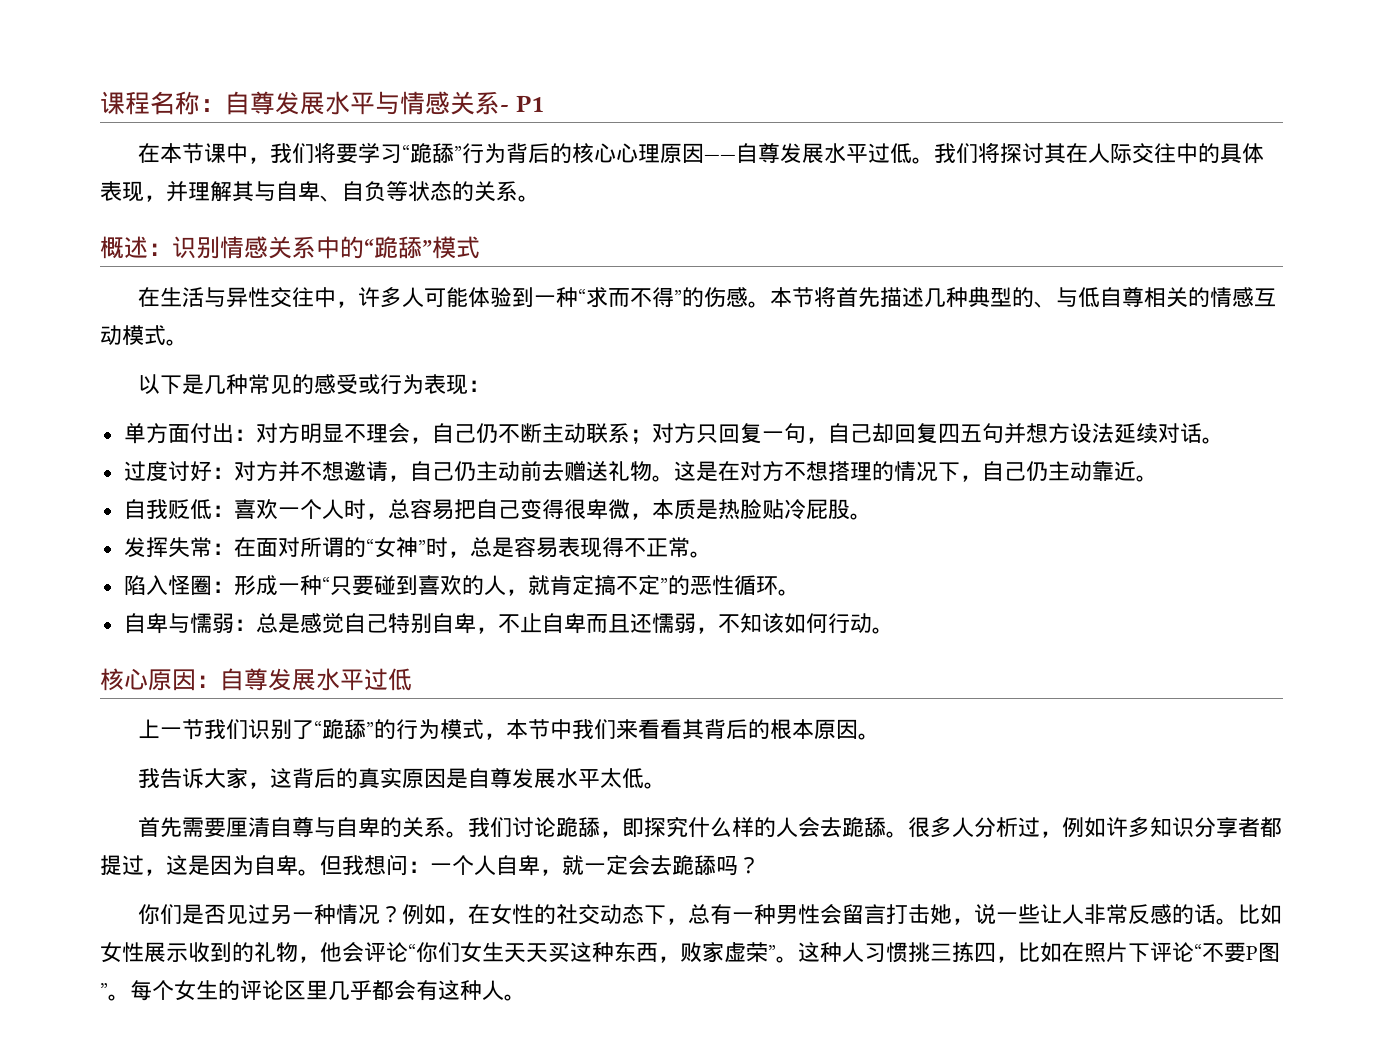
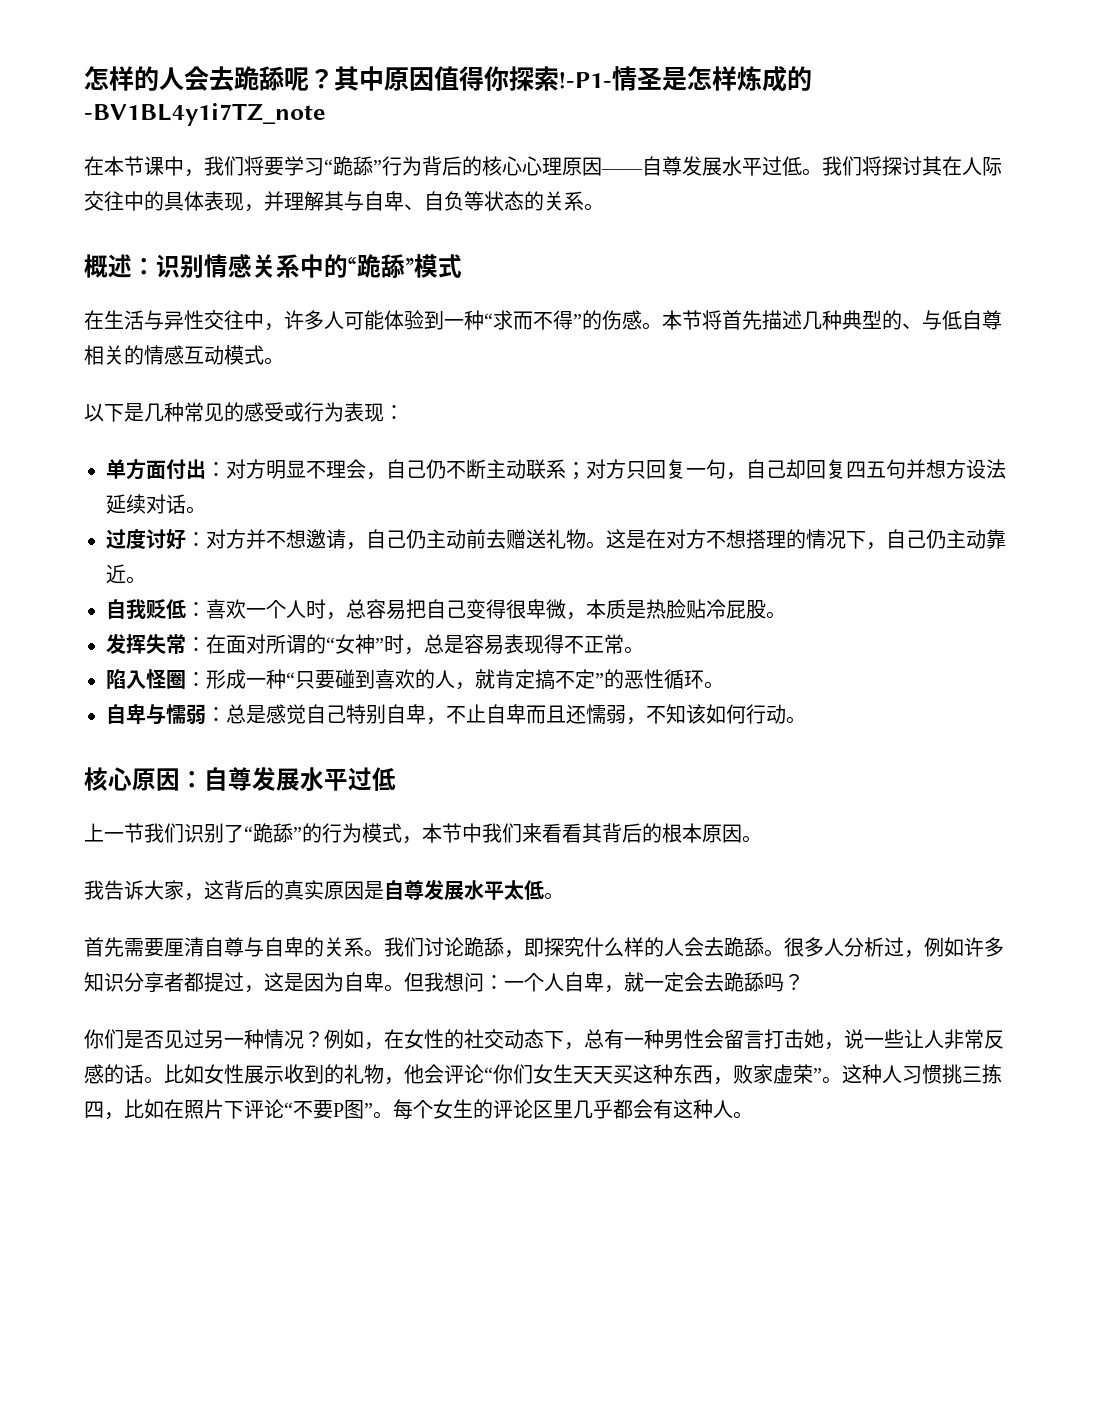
- 课程名称：自尊发展水平与情感关系- P1
+ 怎样的人会去跪舔呢？其中原因值得你探索!-P1-情圣是怎样炼成的-BV1BL4y1i7TZ_note

